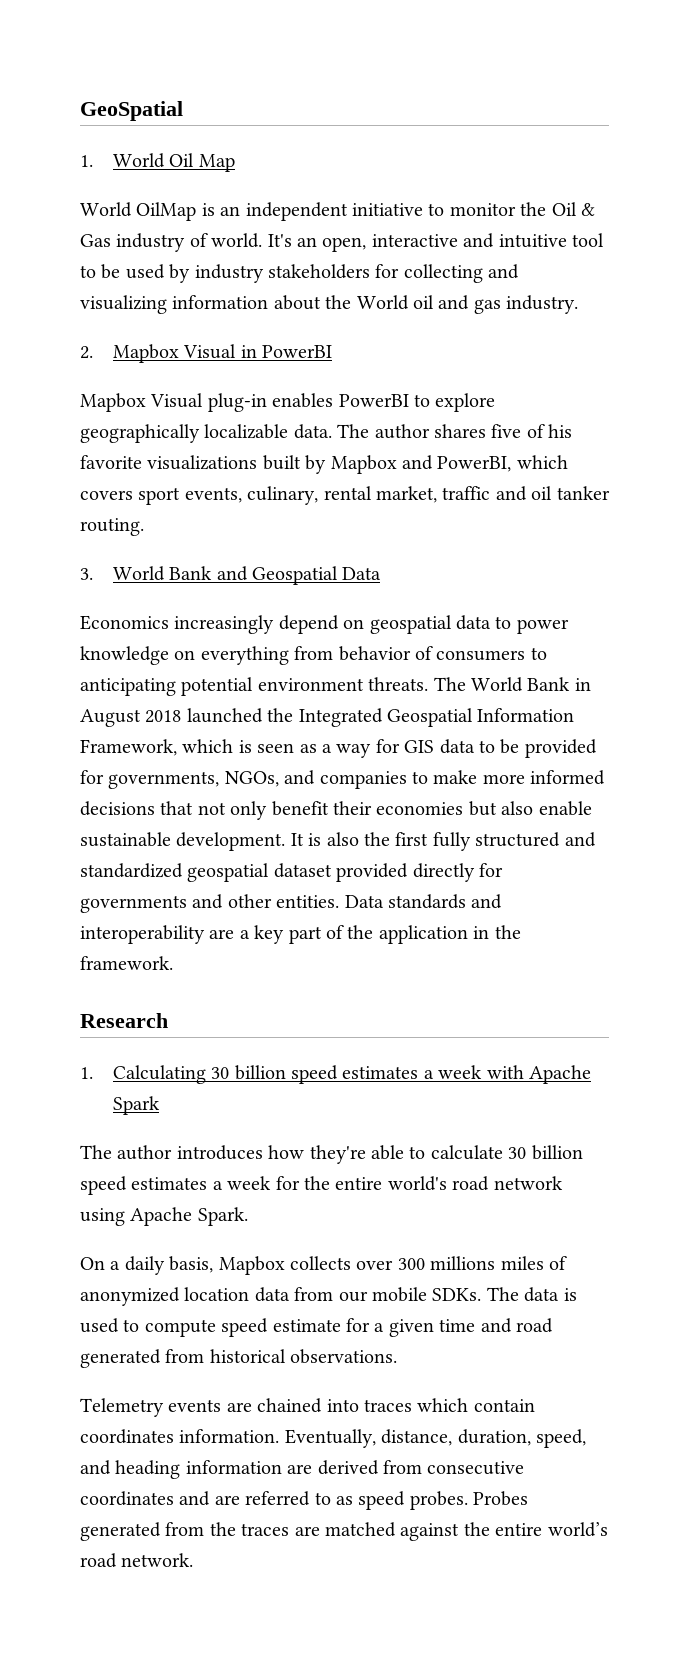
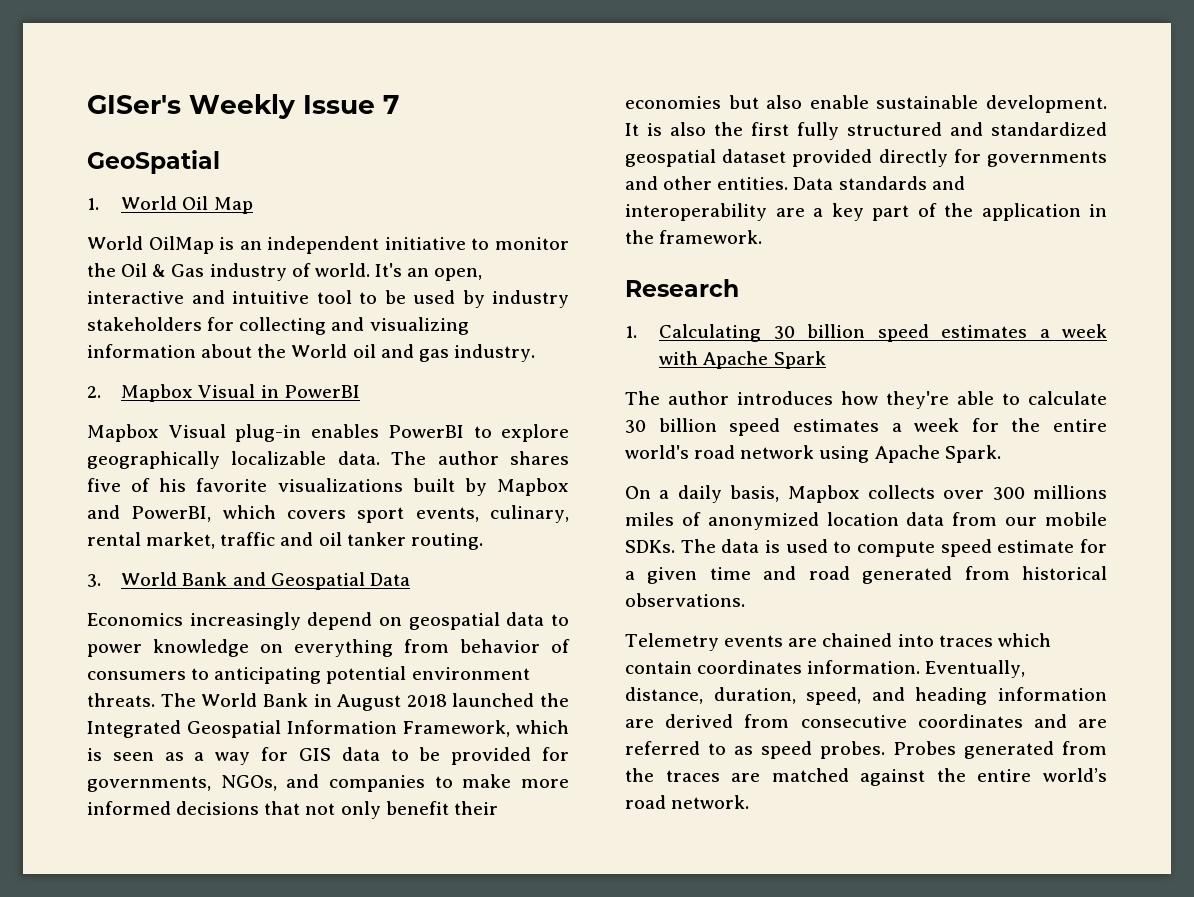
+ GISer's Weekly Issue 7

